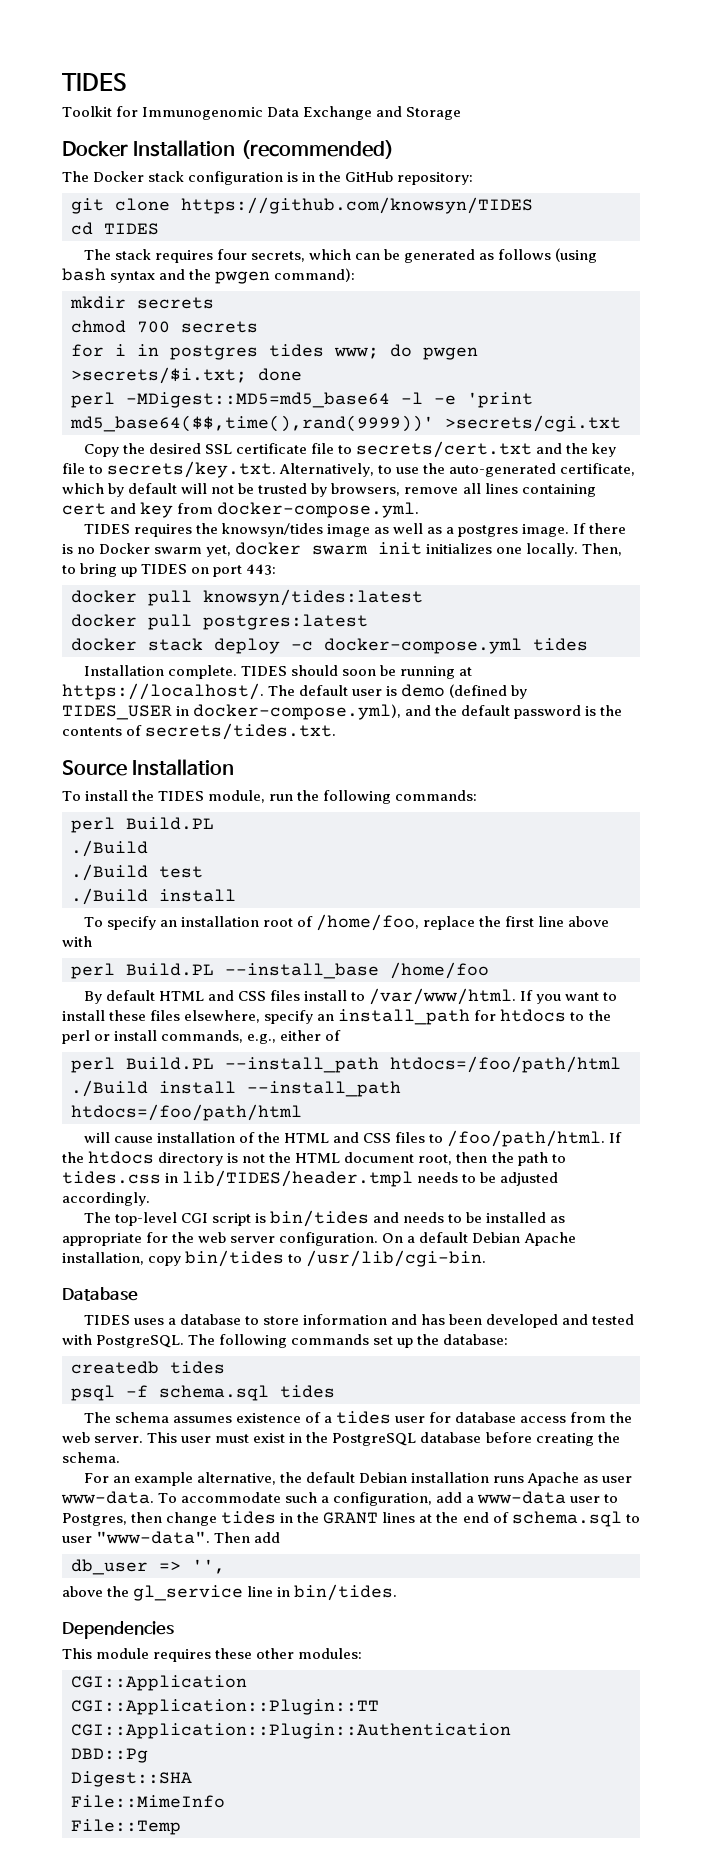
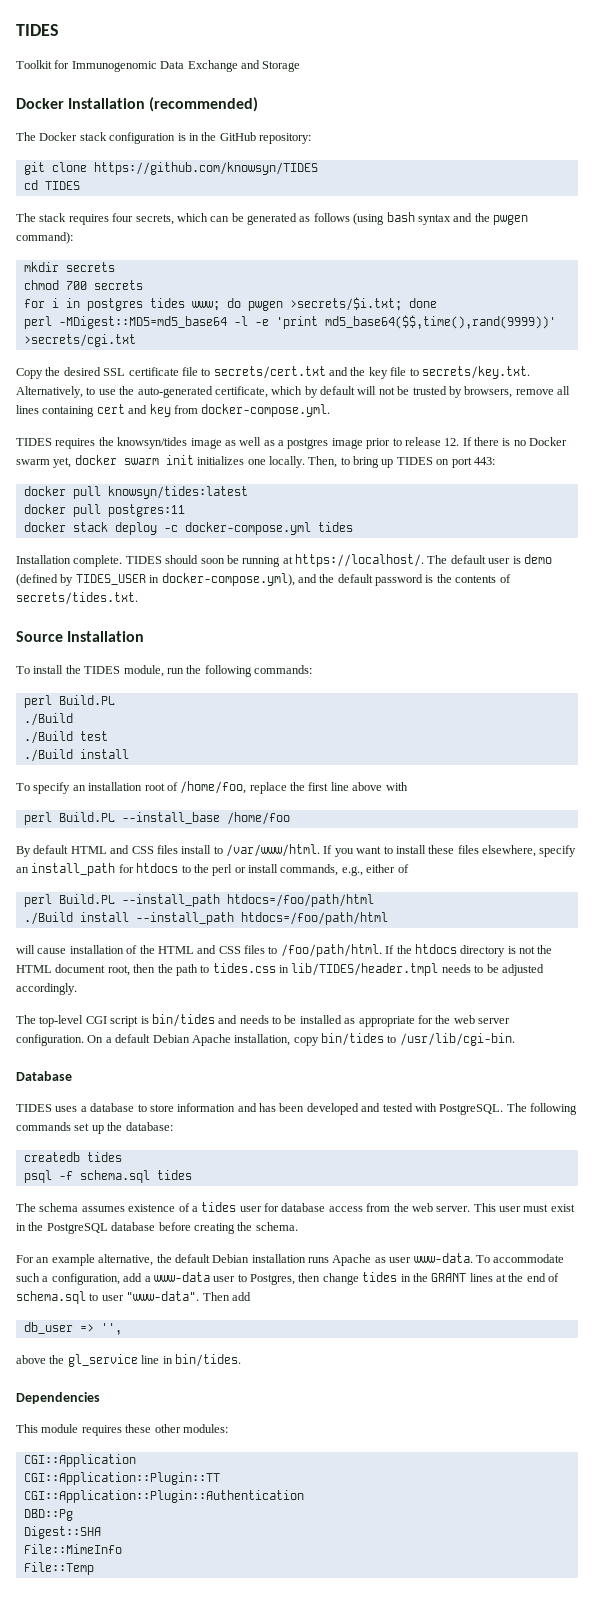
- TIDES requires the knowsyn/tides image as well as a postgres image. If there is no Docker swarm yet, docker swarm init initializes one locally.
+ TIDES requires the knowsyn/tides image as well as a postgres image prior to release 12. If there is no Docker swarm yet, docker swarm init initializes one locally.
- docker pull postgres:latest
+ docker pull postgres:11

